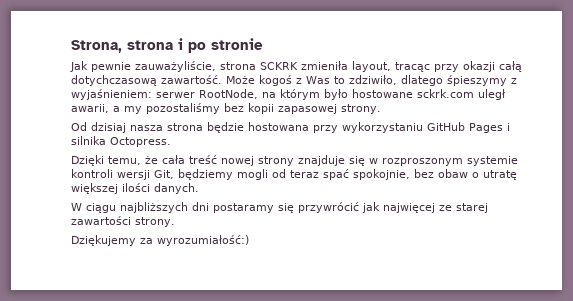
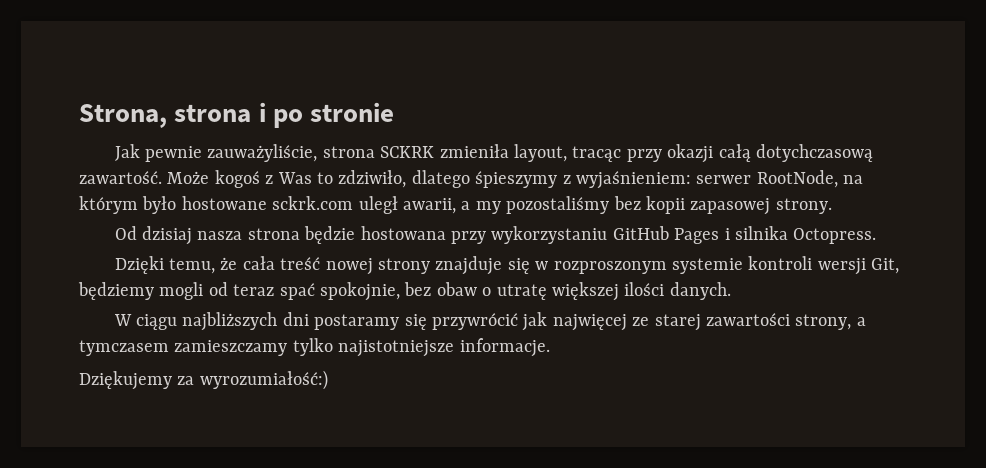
- W ciągu najbliższych dni postaramy się przywrócić jak najwięcej ze starej zawartości strony.
+ W ciągu najbliższych dni postaramy się przywrócić jak najwięcej ze starej zawartości strony, a tymczasem zamieszczamy tylko najistotniejsze informacje.

